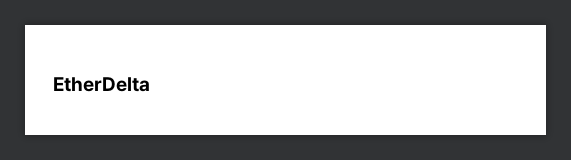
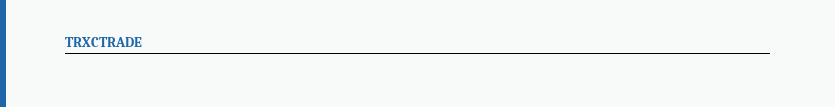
- EtherDelta
+ TRXCTRADE

